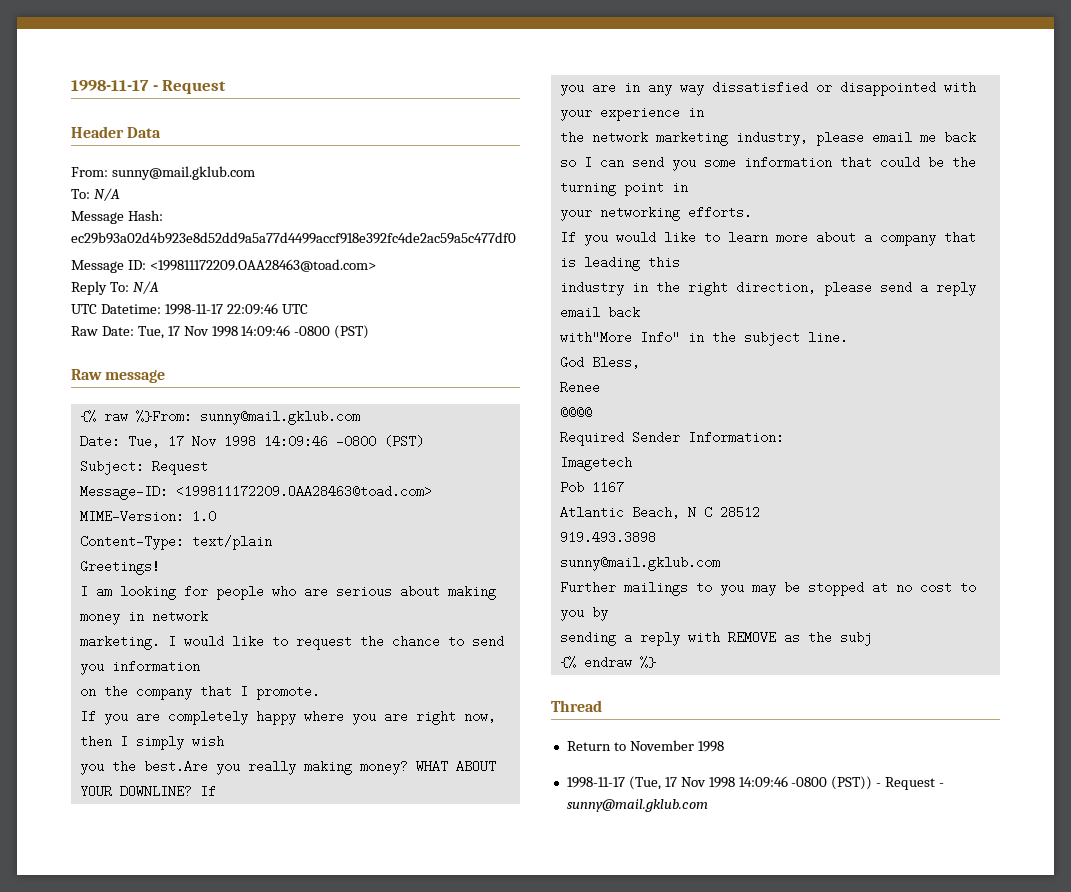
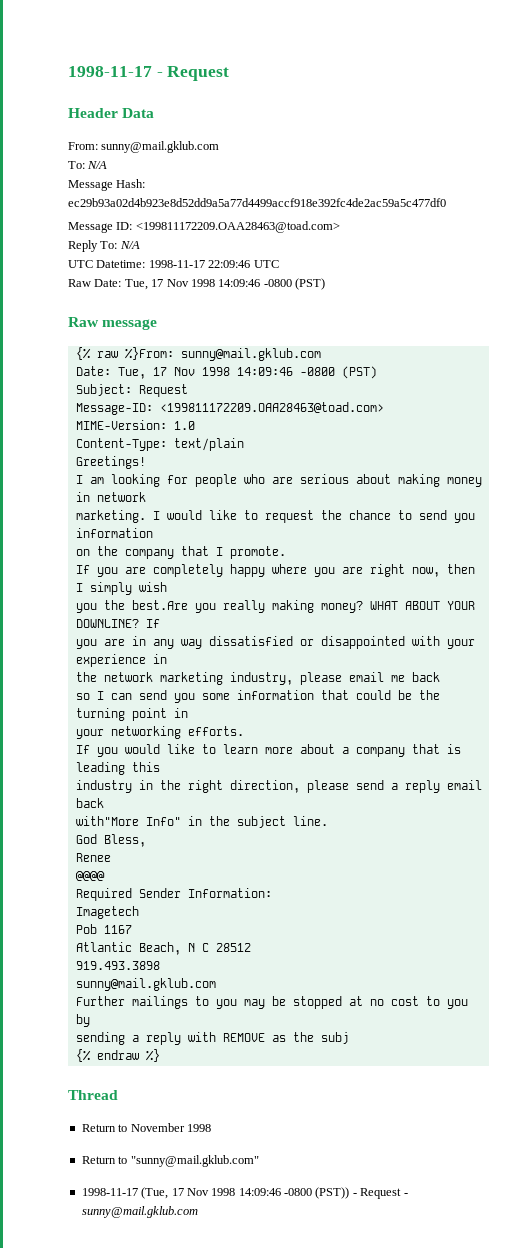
+ Return to "sunny@mail.gklub.com"

